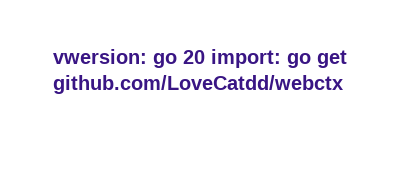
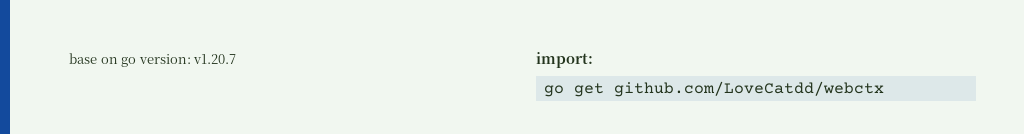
- vwersion: go 20 import: go get github.com/LoveCatdd/webctx
+ base on go version: v1.20.7
+ import:
+ go get github.com/LoveCatdd/webctx

